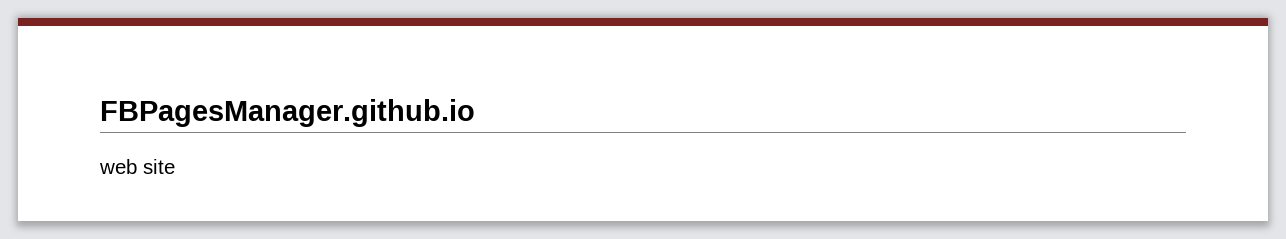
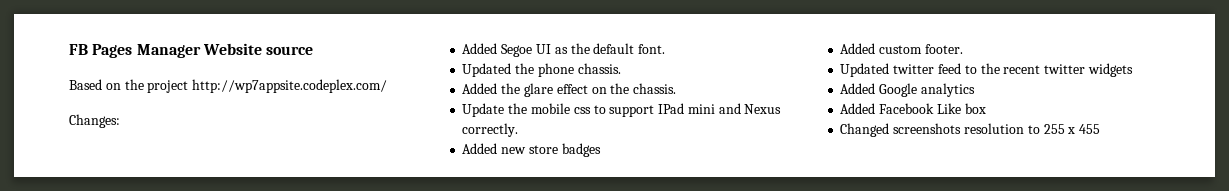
- FBPagesManager.github.io
- web site
+ FB Pages Manager Website source
+ Based on the project http://wp7appsite.codeplex.com/
+ Changes:
+ Added Segoe UI as the default font.
+ Updated the phone chassis.
+ Added the glare effect on the chassis.
+ Update the mobile css to support IPad mini and Nexus correctly.
+ Added new store badges
+ Added custom footer.
+ Updated twitter feed to the recent twitter widgets
+ Added Google analytics
+ Added Facebook Like box
+ Changed screenshots resolution to 255 x 455

